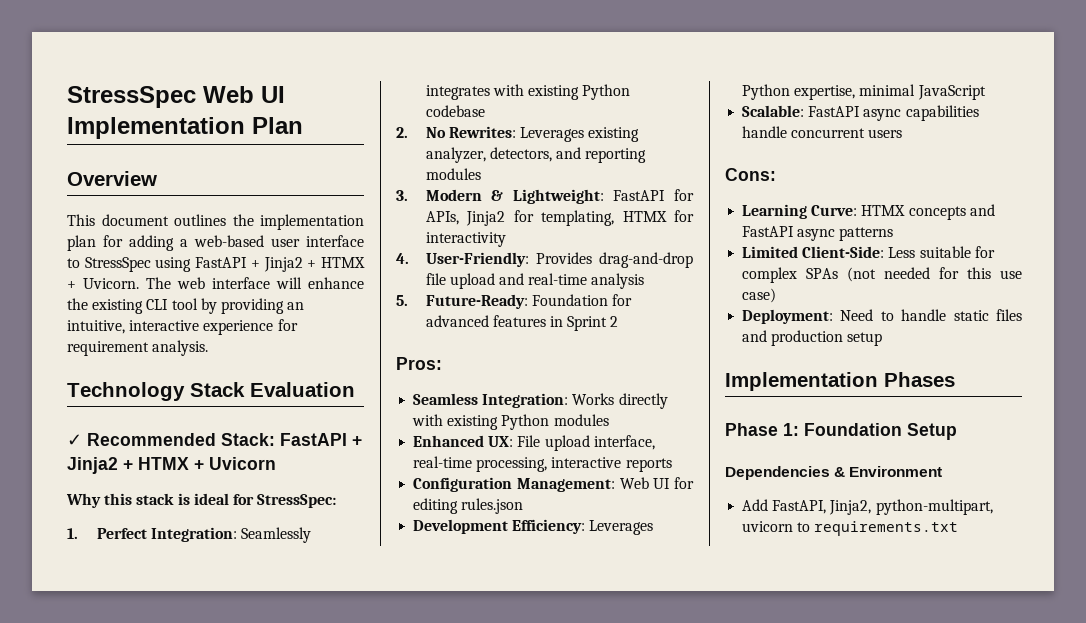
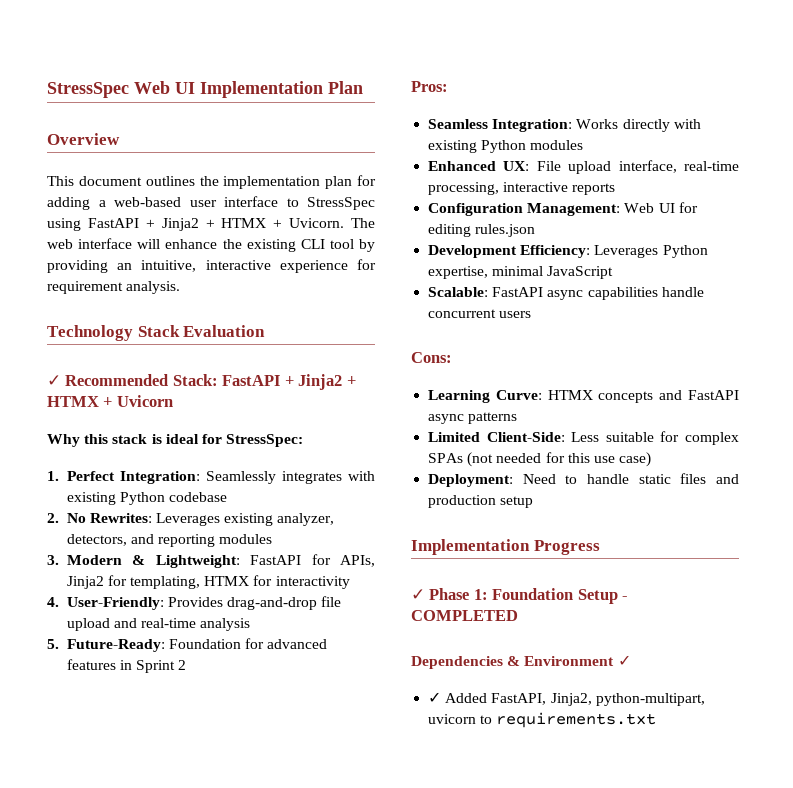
- Implementation Phases
- Phase 1: Foundation Setup
+ Implementation Progress
+ ✓ Phase 1: Foundation Setup - COMPLETED
- Dependencies & Environment
- Add FastAPI, Jinja2, python-multipart, uvicorn to requirements.txt
+ Dependencies & Environment ✓
+ ✓ Added FastAPI, Jinja2, python-multipart, uvicorn to requirements.txt

